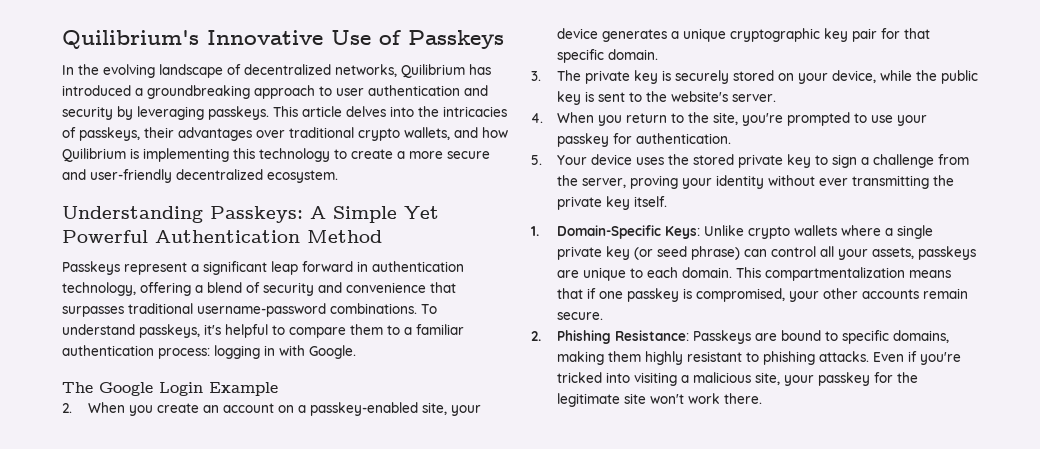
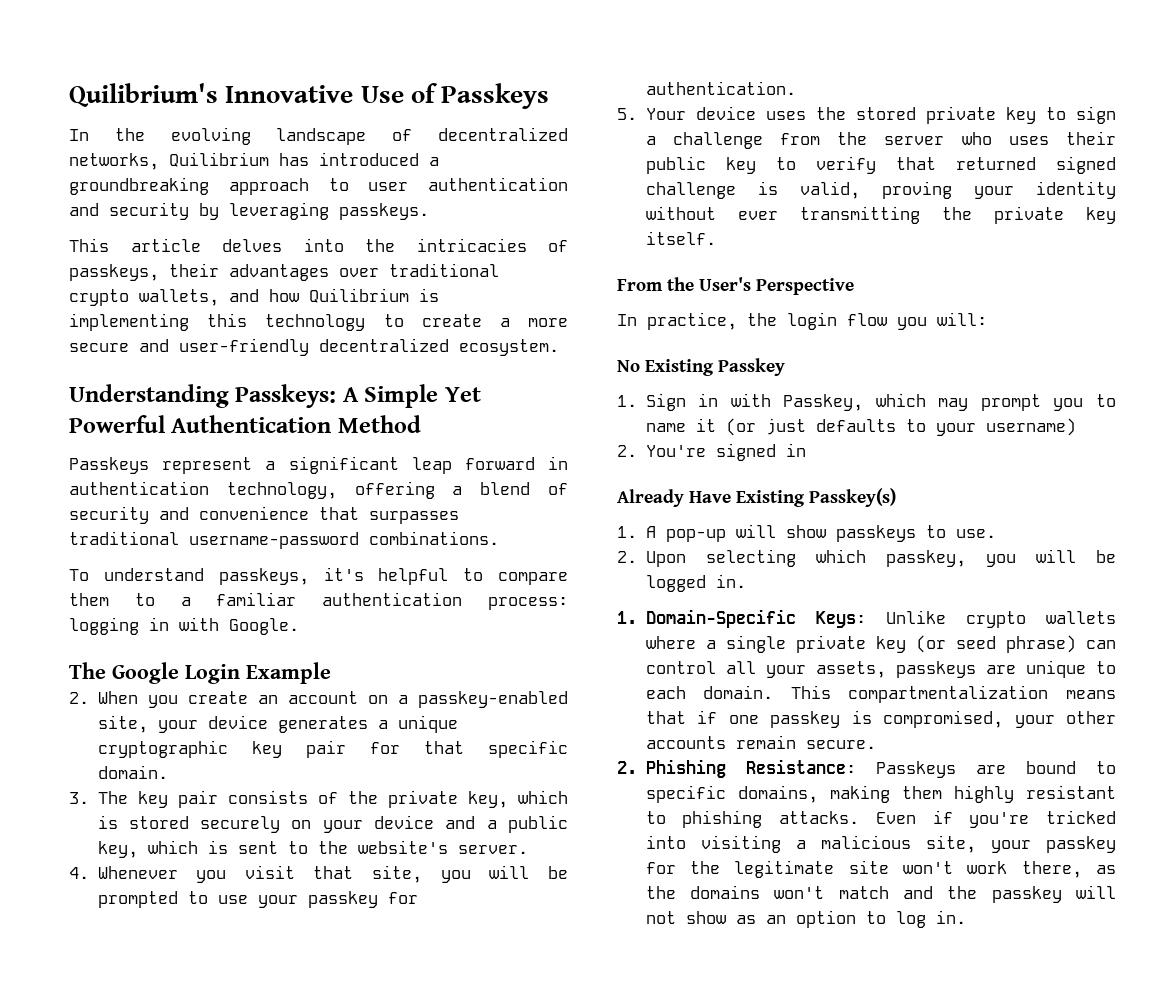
- In the evolving landscape of decentralized networks, Quilibrium has introduced a groundbreaking approach to user authentication and security by leveraging passkeys. This article delves into the intricacies of passkeys, their advantages over traditional crypto wallets, and how Quilibrium is implementing this technology to create a more secure and user-friendly decentralized ecosystem.
+ In the evolving landscape of decentralized networks, Quilibrium has introduced a groundbreaking approach to user authentication and security by leveraging passkeys.
+ This article delves into the intricacies of passkeys, their advantages over traditional crypto wallets, and how Quilibrium is implementing this technology to create a more secure and user-friendly decentralized ecosystem.
- Passkeys represent a significant leap forward in authentication technology, offering a blend of security and convenience that surpasses traditional username-password combinations. To understand passkeys, it's helpful to compare them to a familiar authentication process: logging in with Google.
+ Passkeys represent a significant leap forward in authentication technology, offering a blend of security and convenience that surpasses traditional username-password combinations.
+ To understand passkeys, it's helpful to compare them to a familiar authentication process: logging in with Google.
- 3. The private key is securely stored on your device, while the public key is sent to the website's server.
+ 3. The key pair consists of the private key, which is stored securely on your device and a public key, which is sent to the website's server.
- 4. When you return to the site, you're prompted to use your passkey for authentication.
+ 4. Whenever you visit that site, you will be prompted to use your passkey for authentication.
- 5. Your device uses the stored private key to sign a challenge from the server, proving your identity without ever transmitting the private key itself.
+ 5. Your device uses the stored private key to sign a challenge from the server who uses their public key to verify that returned signed challenge is valid, proving your identity without ever transmitting the private key itself.
+ From the User's Perspective
+ In practice, the login flow you will:
+ No Existing Passkey
+ 1. Sign in with Passkey, which may prompt you to name it (or just defaults to your username)
+ 2. You're signed in
+ Already Have Existing Passkey(s)
+ 1. A pop-up will show passkeys to use.
+ 2. Upon selecting which passkey, you will be logged in.
- Even if you're tricked into visiting a malicious site, your passkey for the legitimate site won't work there.
+ Even if you're tricked into visiting a malicious site, your passkey for the legitimate site won't work there, as the domains won't match and the passkey will not show as an option to log in.

